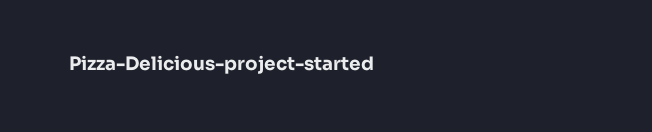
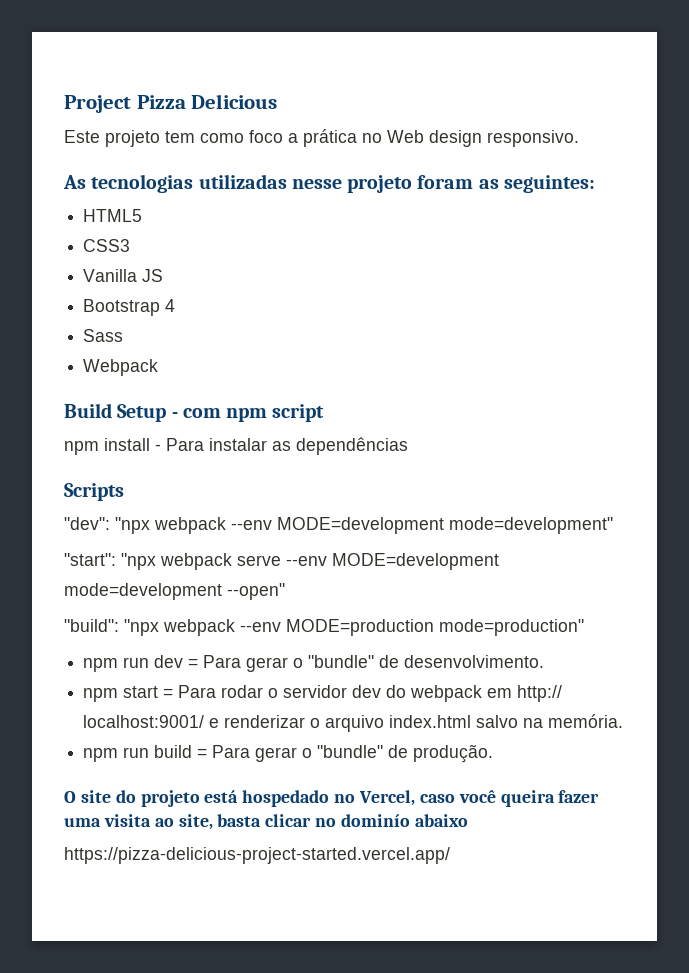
- Pizza-Delicious-project-started
+ Project Pizza Delicious
+ Este projeto tem como foco a prática no Web design responsivo.
+ As tecnologias utilizadas nesse projeto foram as seguintes:
+ HTML5
+ CSS3
+ Vanilla JS
+ Bootstrap 4
+ Sass
+ Webpack
+ Build Setup - com npm script
+ npm install - Para instalar as dependências
+ Scripts
+ "dev": "npx webpack --env MODE=development mode=development"
+ "start": "npx webpack serve --env MODE=development mode=development --open"
+ "build": "npx webpack --env MODE=production mode=production"
+ npm run dev = Para gerar o "bundle" de desenvolvimento.
+ npm start = Para rodar o servidor dev do webpack em http:// localhost:9001/ e renderizar o arquivo index.html salvo na memória.
+ npm run build = Para gerar o "bundle" de produção.
+ O site do projeto está hospedado no Vercel, caso você queira fazer uma visita ao site, basta clicar no dominío abaixo
+ https://pizza-delicious-project-started.vercel.app/

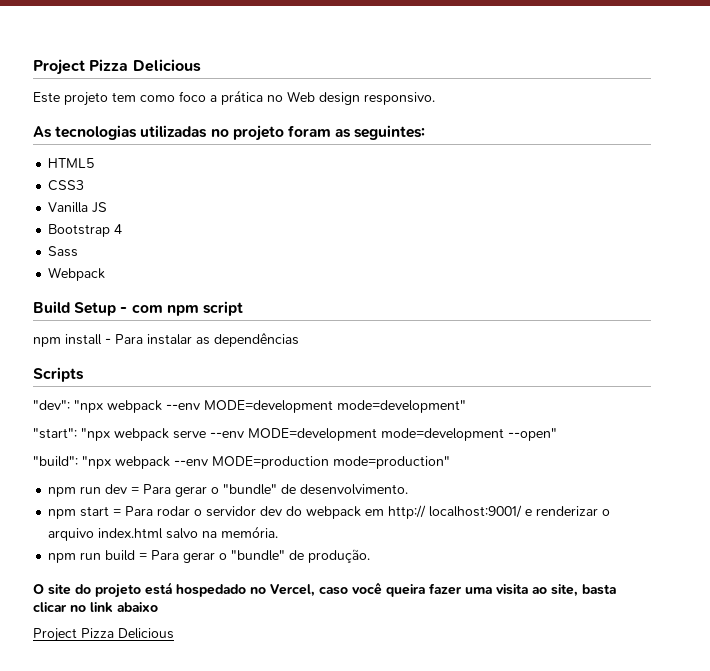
- As tecnologias utilizadas nesse projeto foram as seguintes:
+ As tecnologias utilizadas no projeto foram as seguintes:
- O site do projeto está hospedado no Vercel, caso você queira fazer uma visita ao site, basta clicar no dominío abaixo
- https://pizza-delicious-project-started.vercel.app/
+ O site do projeto está hospedado no Vercel, caso você queira fazer uma visita ao site, basta clicar no link abaixo
+ Project Pizza Delicious

